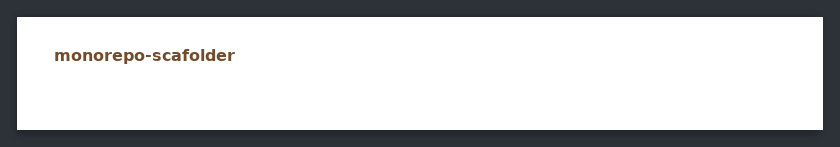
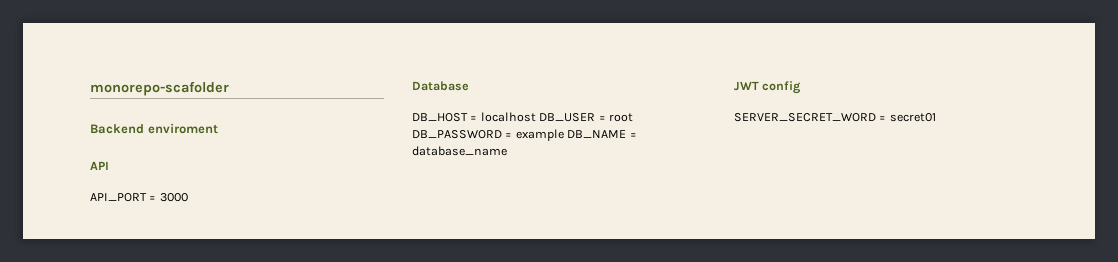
+ Backend enviroment
+ API
+ API_PORT = 3000
+ Database
+ DB_HOST = localhost DB_USER = root DB_PASSWORD = example DB_NAME = database_name
+ JWT config
+ SERVER_SECRET_WORD = secret01

